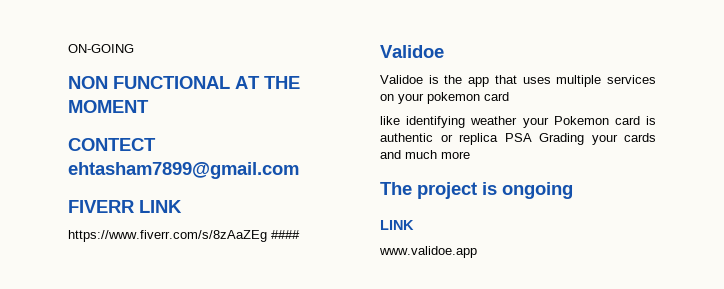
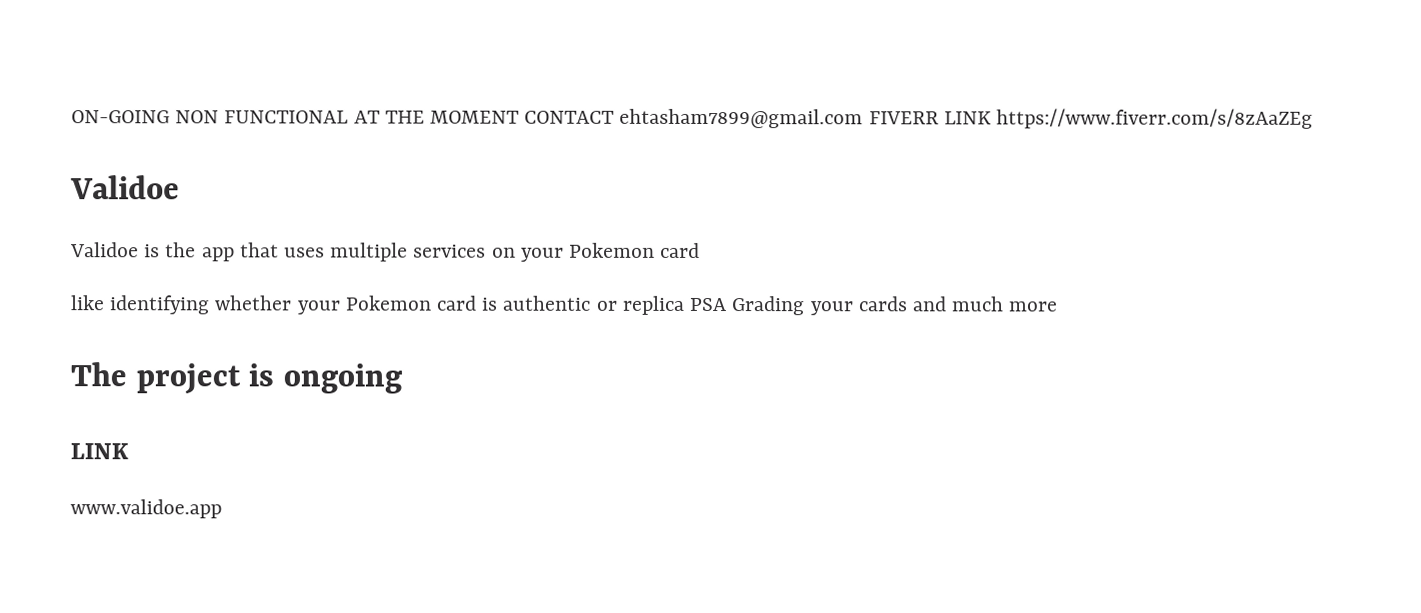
- ON-GOING
- NON FUNCTIONAL AT THE MOMENT
- CONTECT ehtasham7899@gmail.com
- FIVERR LINK
- https://www.fiverr.com/s/8zAaZEg ####
+ ON-GOING NON FUNCTIONAL AT THE MOMENT CONTACT ehtasham7899@gmail.com FIVERR LINK https://www.fiverr.com/s/8zAaZEg
- Validoe is the app that uses multiple services on your pokemon card
+ Validoe is the app that uses multiple services on your Pokemon card
- like identifying weather your Pokemon card is authentic or replica PSA Grading your cards and much more
+ like identifying whether your Pokemon card is authentic or replica PSA Grading your cards and much more

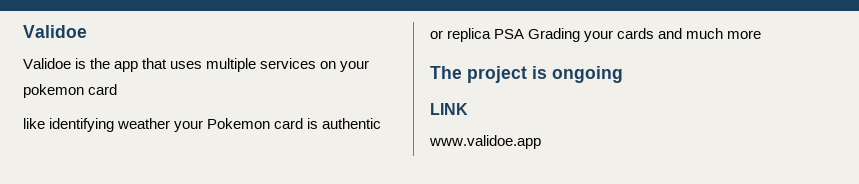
- ON-GOING NON FUNCTIONAL AT THE MOMENT CONTACT ehtasham7899@gmail.com FIVERR LINK https://www.fiverr.com/s/8zAaZEg
- Validoe is the app that uses multiple services on your Pokemon card
+ Validoe is the app that uses multiple services on your pokemon card
- like identifying whether your Pokemon card is authentic or replica PSA Grading your cards and much more
+ like identifying weather your Pokemon card is authentic or replica PSA Grading your cards and much more

